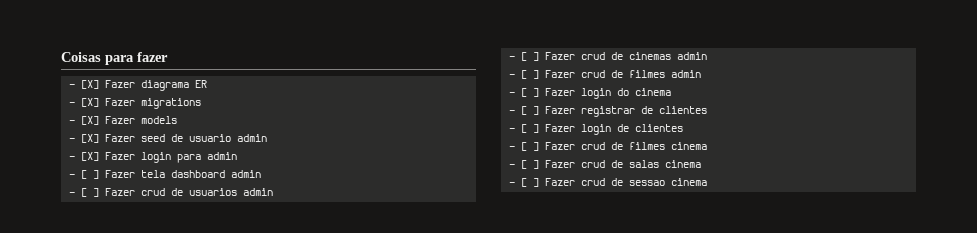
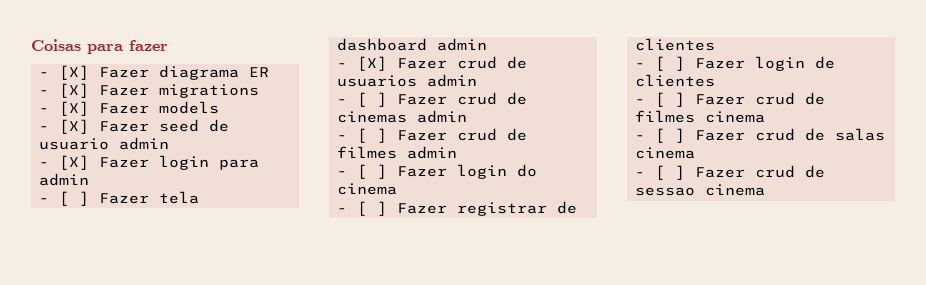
- - [ ] Fazer crud de usuarios admin
+ - [X] Fazer crud de usuarios admin

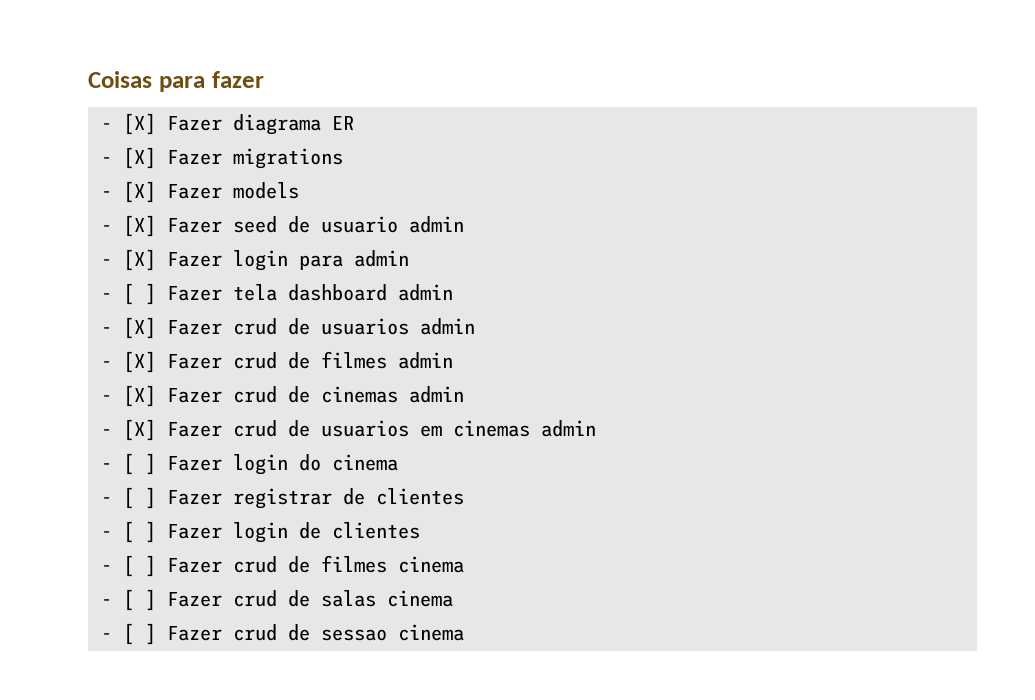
- - [ ] Fazer crud de cinemas admin
+ - [X] Fazer crud de filmes admin
+ - [X] Fazer crud de cinemas admin
- - [ ] Fazer crud de filmes admin
+ - [X] Fazer crud de usuarios em cinemas admin

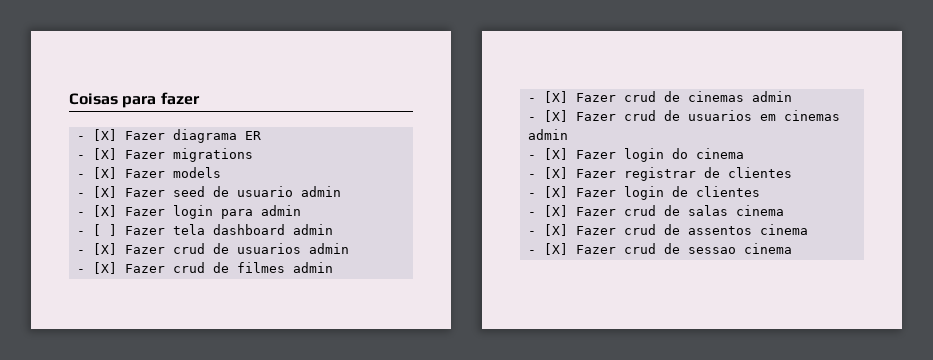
- - [ ] Fazer login do cinema
+ - [X] Fazer login do cinema
- - [ ] Fazer registrar de clientes
+ - [X] Fazer registrar de clientes
- - [ ] Fazer login de clientes
+ - [X] Fazer login de clientes
- - [ ] Fazer crud de filmes cinema
- - [ ] Fazer crud de salas cinema
+ - [X] Fazer crud de salas cinema
- - [ ] Fazer crud de sessao cinema
+ - [X] Fazer crud de assentos cinema
+ - [X] Fazer crud de sessao cinema

